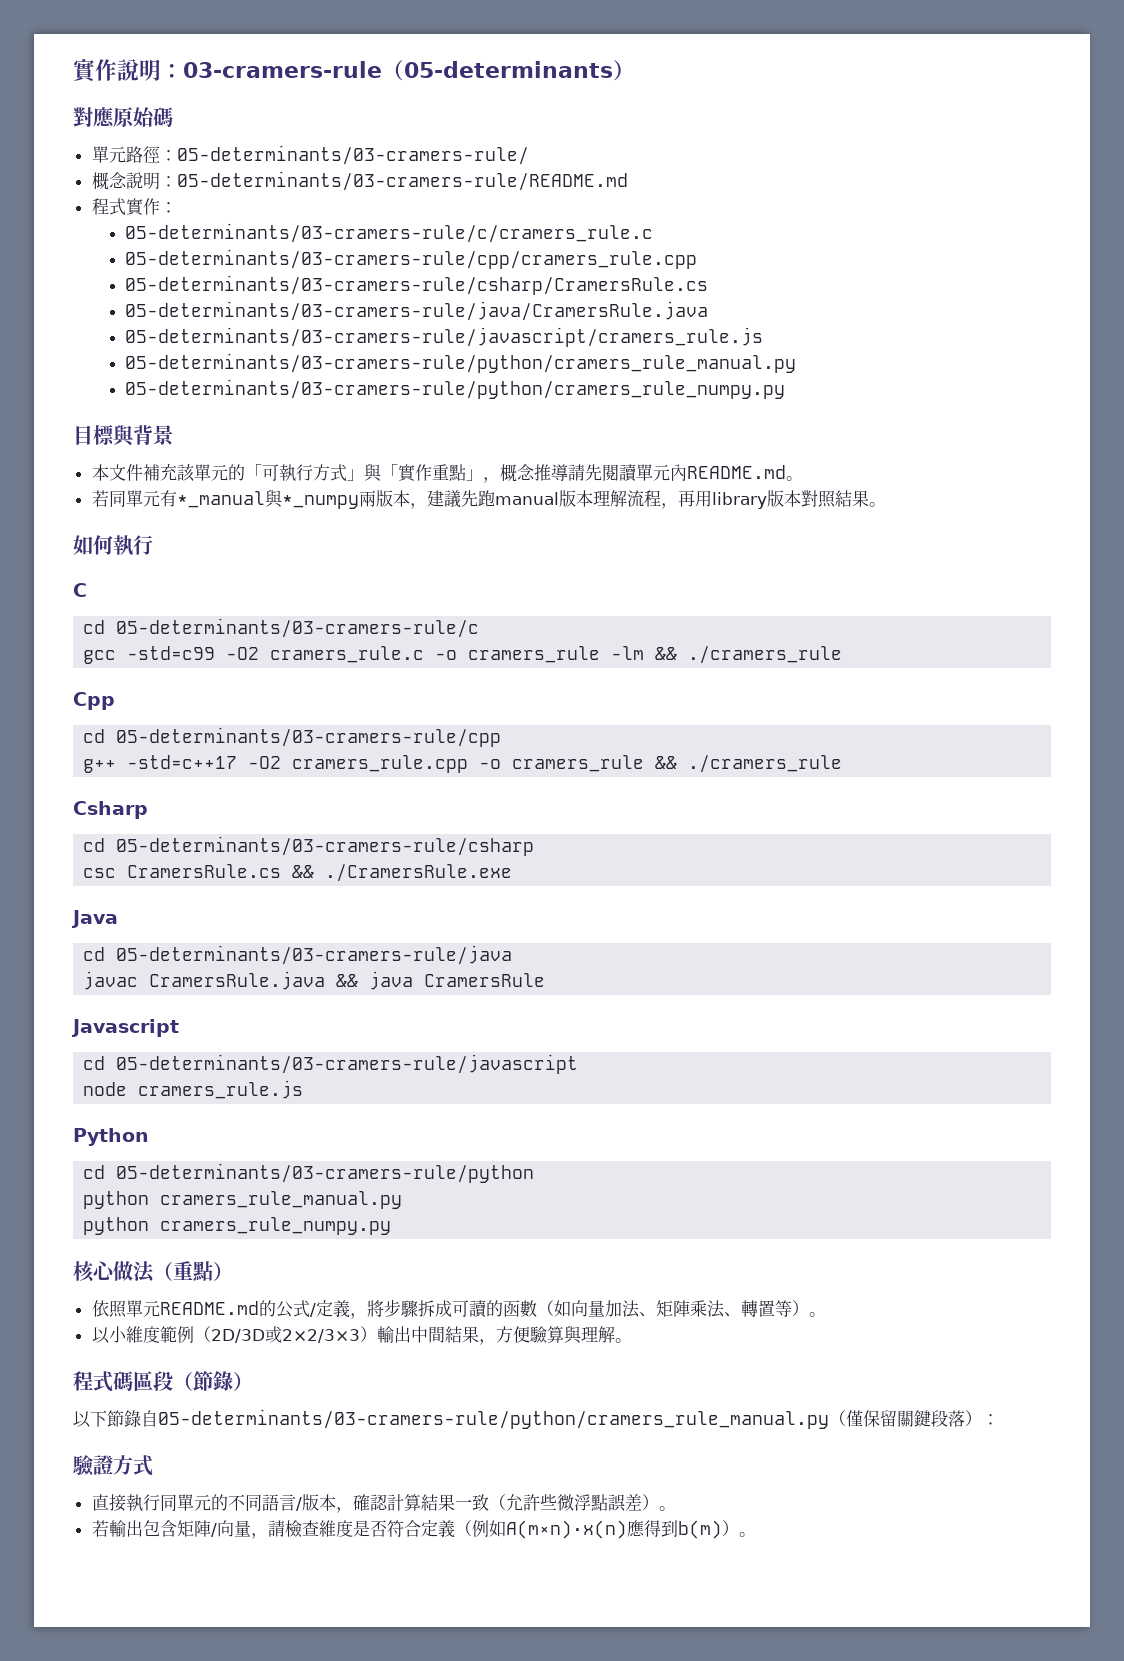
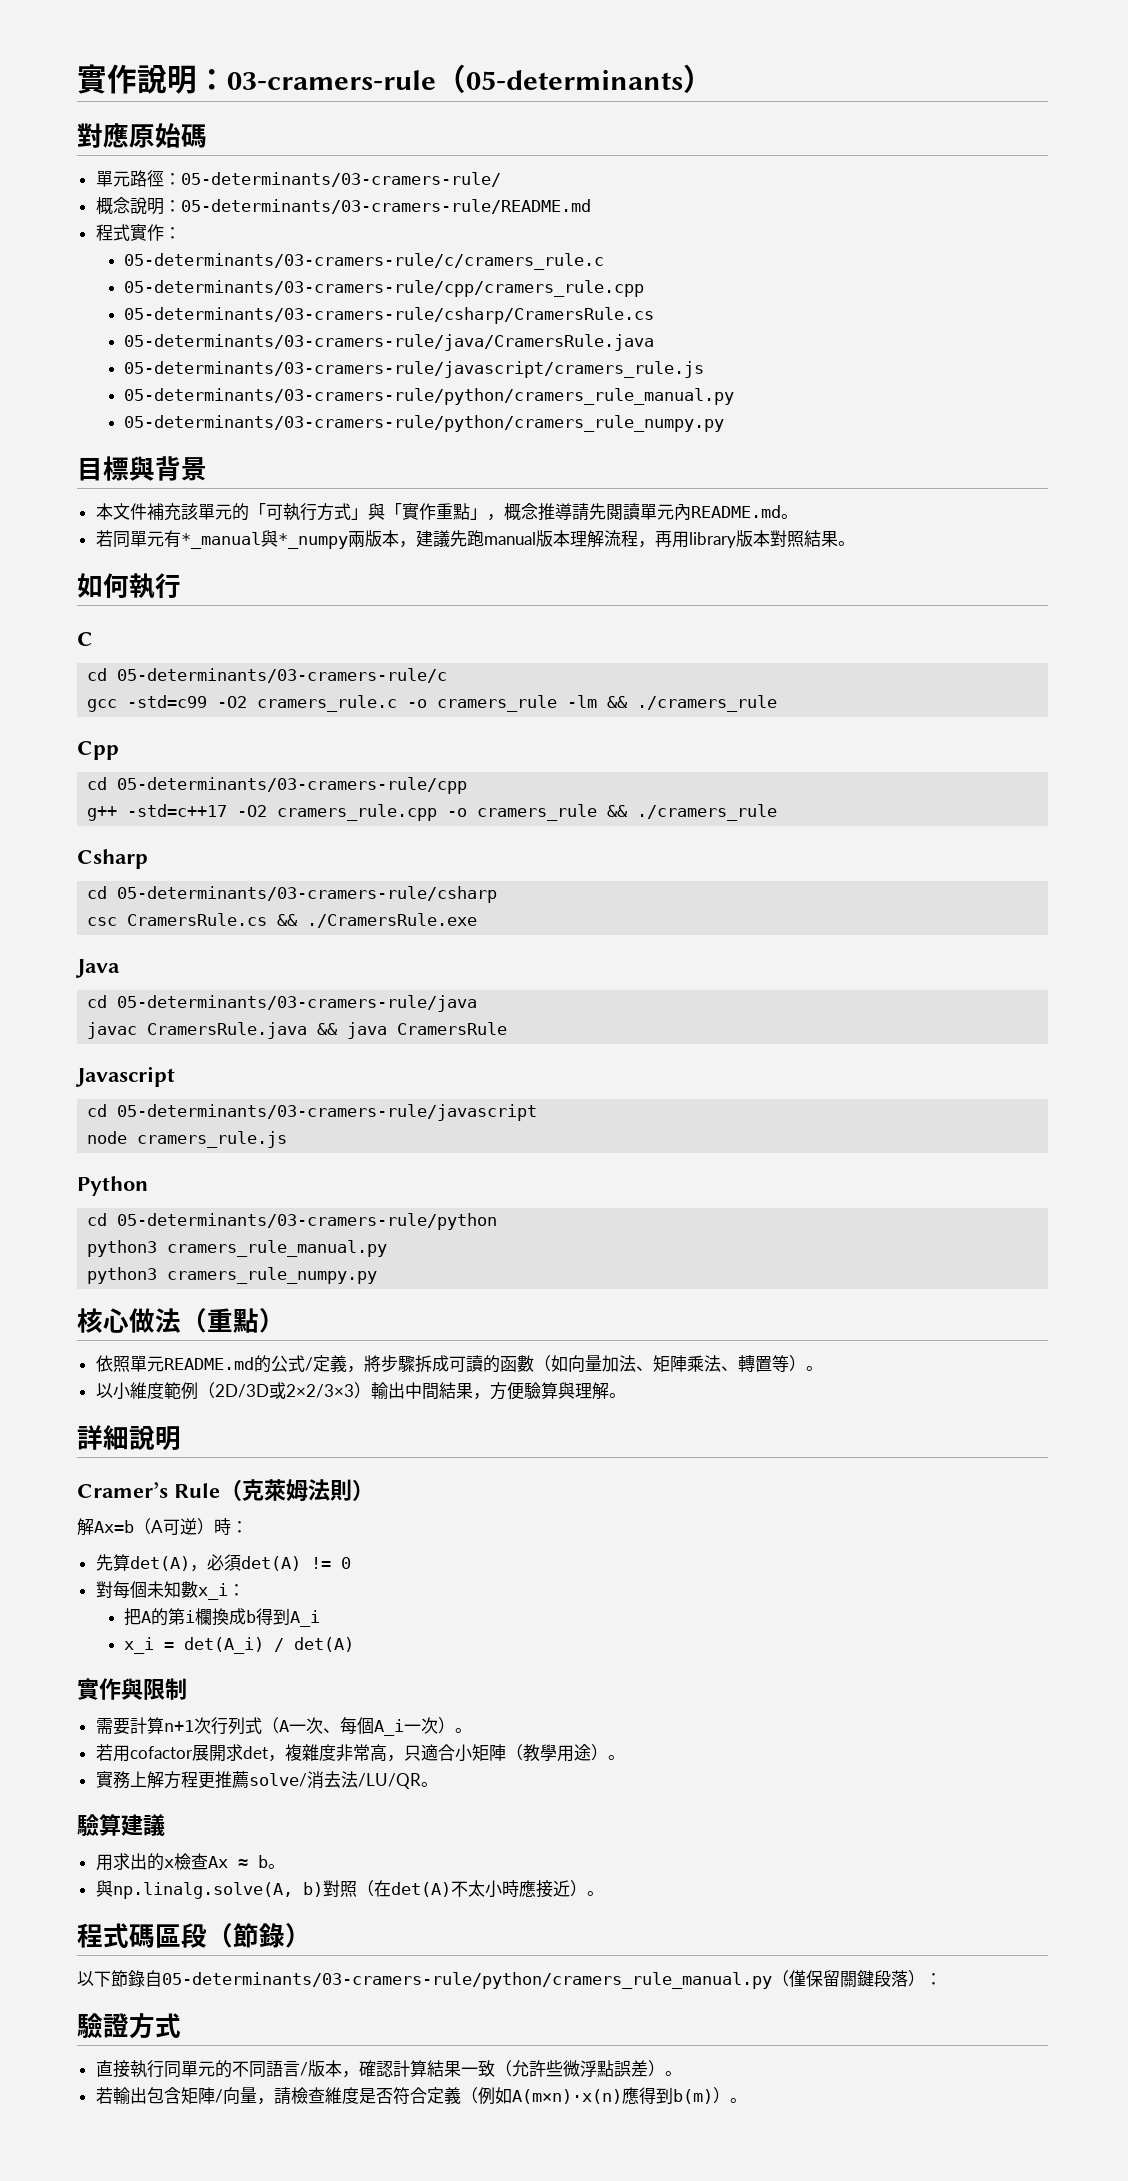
- python cramers_rule_manual.py
+ python3 cramers_rule_manual.py
- python cramers_rule_numpy.py
+ python3 cramers_rule_numpy.py
+ 詳細說明
+ Cramer’s Rule（克萊姆法則）
+ 解Ax=b（A可逆）時：
+ 先算det(A)，必須det(A) != 0
+ 對每個未知數x_i：
+ 把A的第i欄換成b得到A_i
+ x_i = det(A_i) / det(A)
+ 實作與限制
+ 需要計算n+1次行列式（A一次、每個A_i一次）。
+ 若用cofactor展開求det，複雜度非常高，只適合小矩陣（教學用途）。
+ 實務上解方程更推薦solve/消去法/LU/QR。
+ 驗算建議
+ 用求出的x檢查Ax ≈ b。
+ 與np.linalg.solve(A, b)對照（在det(A)不太小時應接近）。

